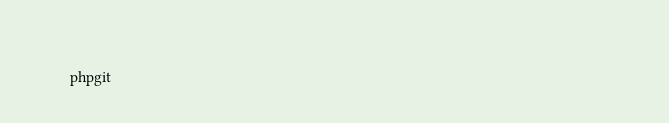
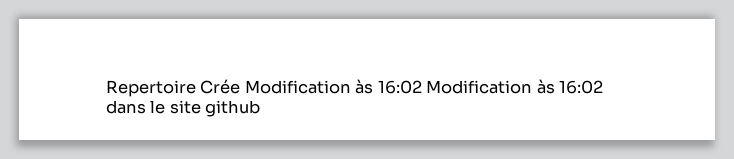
- phpgit
+ Repertoire Crée Modification às 16:02 Modification às 16:02 dans le site github

